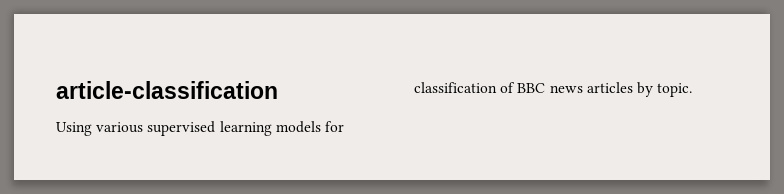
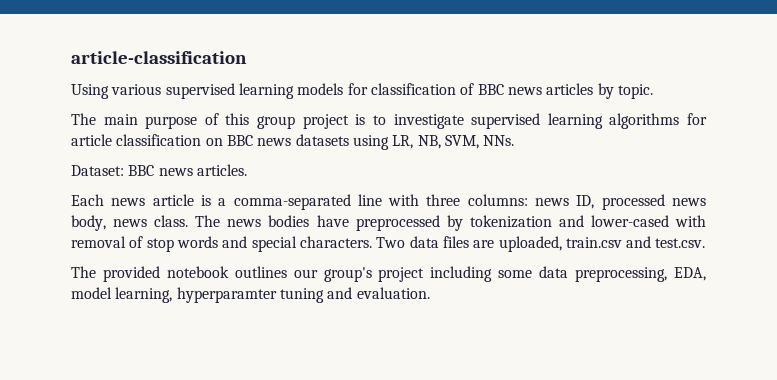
+ The main purpose of this group project is to investigate supervised learning algorithms for article classification on BBC news datasets using LR, NB, SVM, NNs.
+ Dataset: BBC news articles.
+ Each news article is a comma-separated line with three columns: news ID, processed news body, news class. The news bodies have preprocessed by tokenization and lower-cased with removal of stop words and special characters. Two data files are uploaded, train.csv and test.csv.
+ The provided notebook outlines our group's project including some data preprocessing, EDA, model learning, hyperparamter tuning and evaluation.

